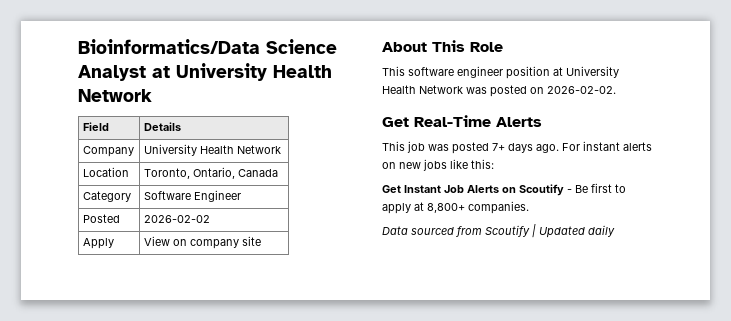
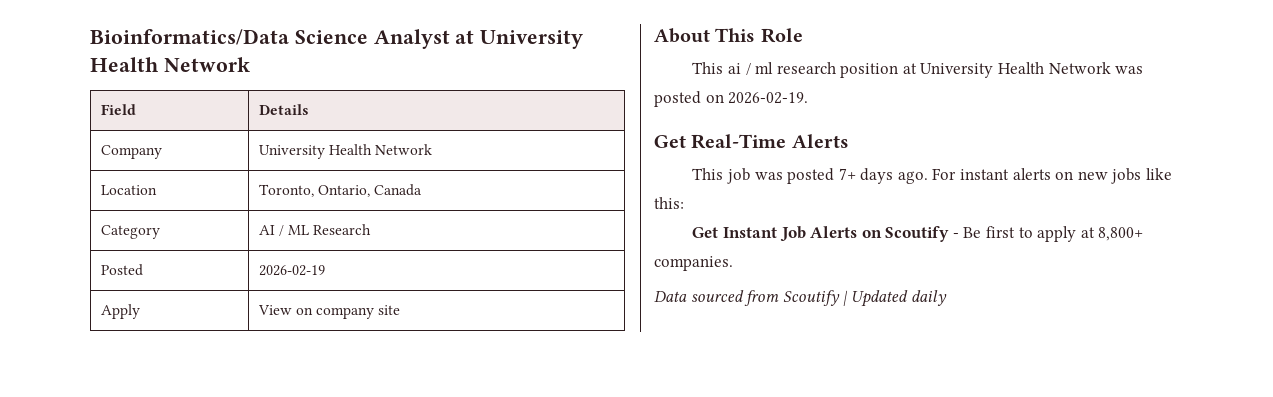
- Category | Software Engineer
+ Category | AI / ML Research
- Posted | 2026-02-02
+ Posted | 2026-02-19
- This software engineer position at University Health Network was posted on 2026-02-02.
+ This ai / ml research position at University Health Network was posted on 2026-02-19.

